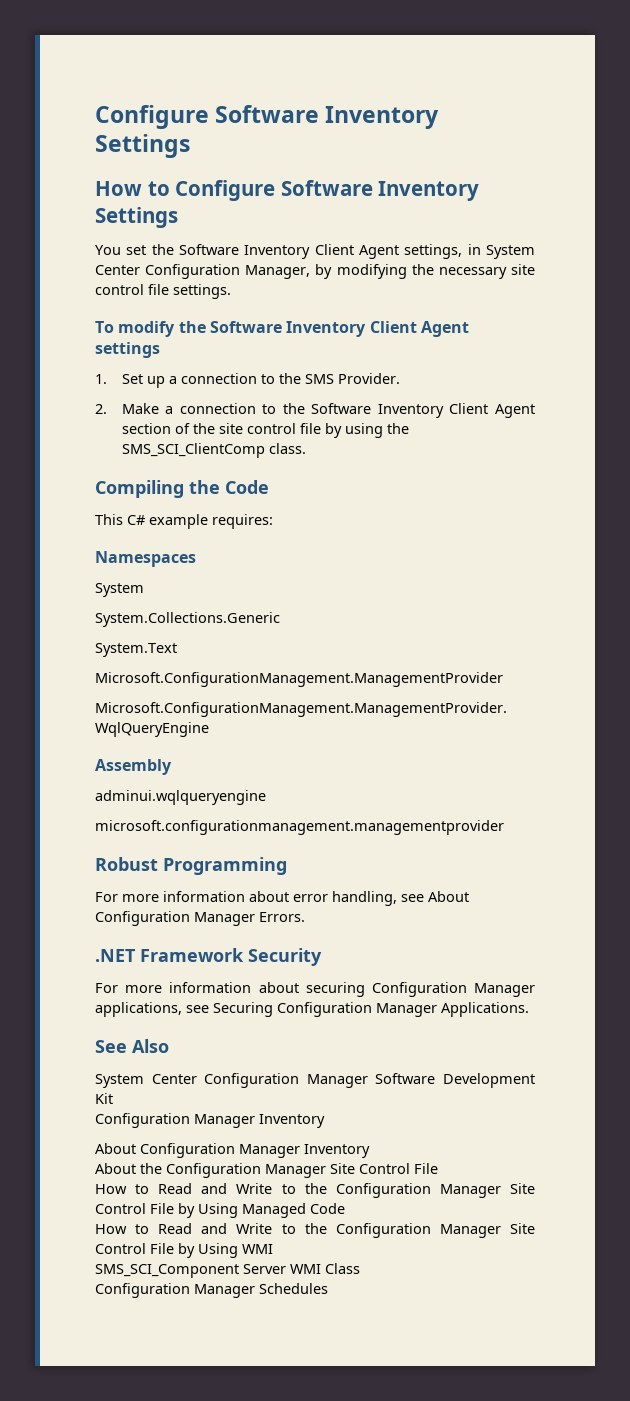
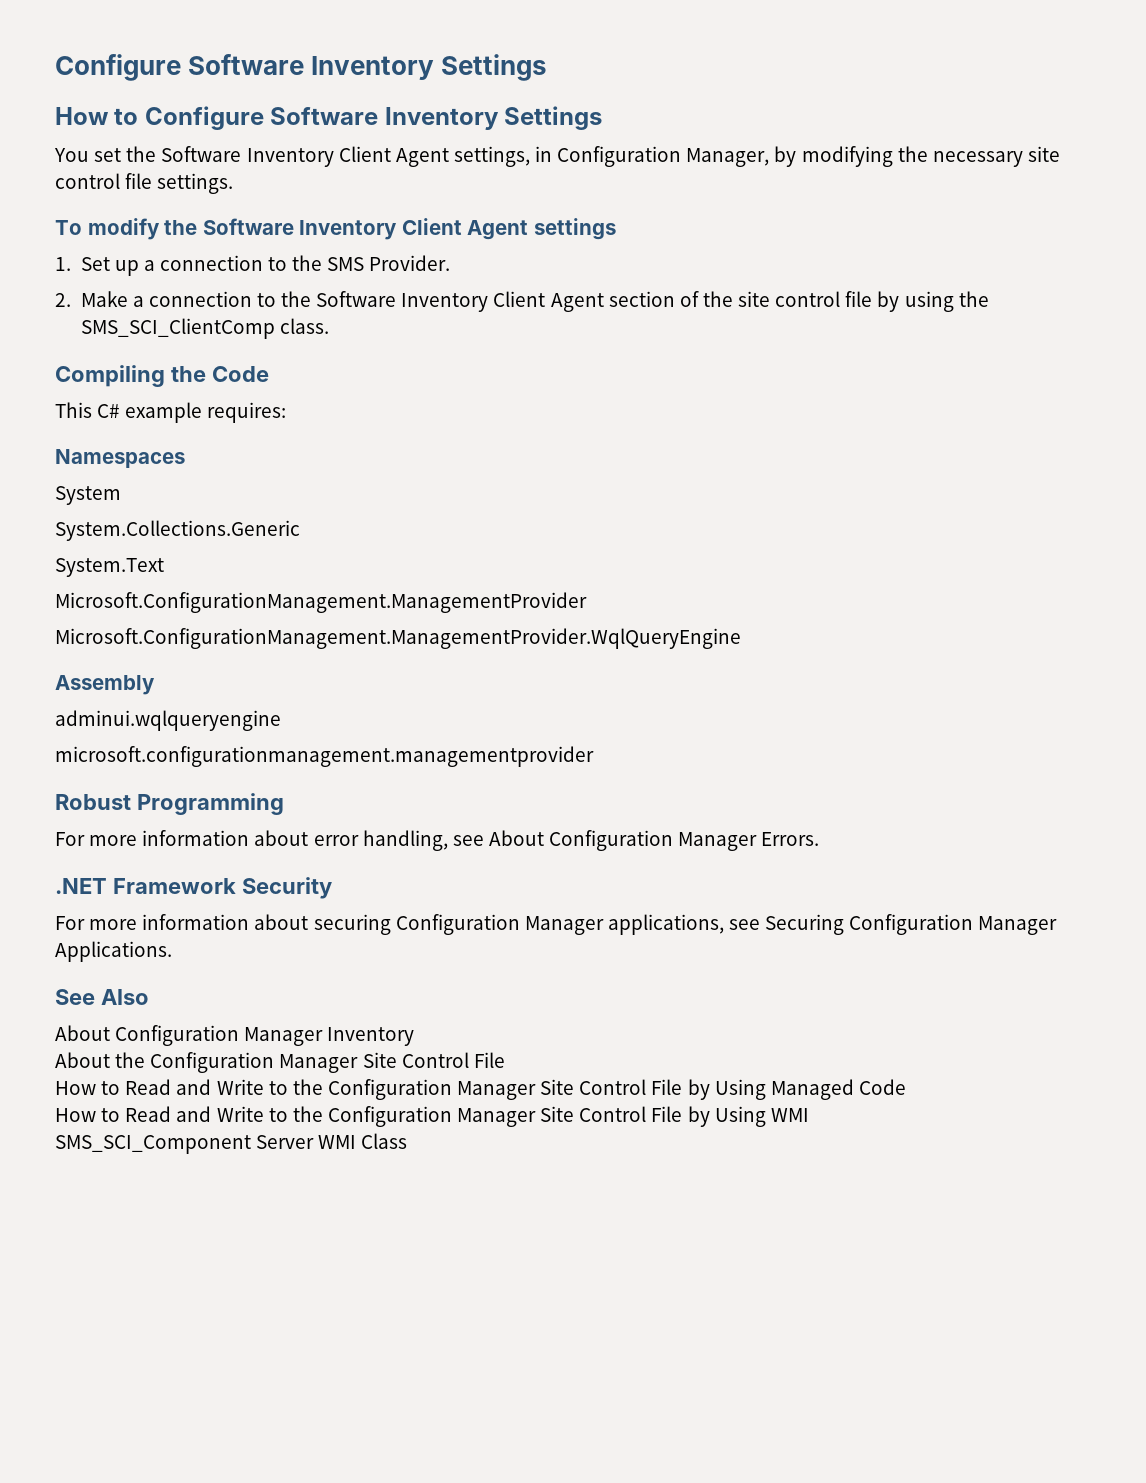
- You set the Software Inventory Client Agent settings, in System Center Configuration Manager, by modifying the necessary site control file settings.
+ You set the Software Inventory Client Agent settings, in Configuration Manager, by modifying the necessary site control file settings.
- System Center Configuration Manager Software Development Kit
- Configuration Manager Inventory
- Configuration Manager Schedules

